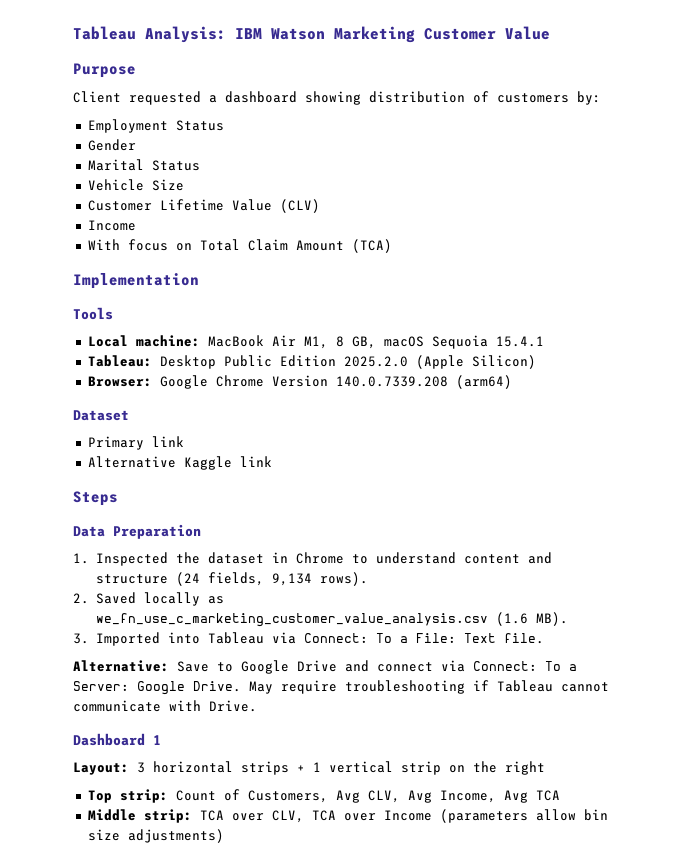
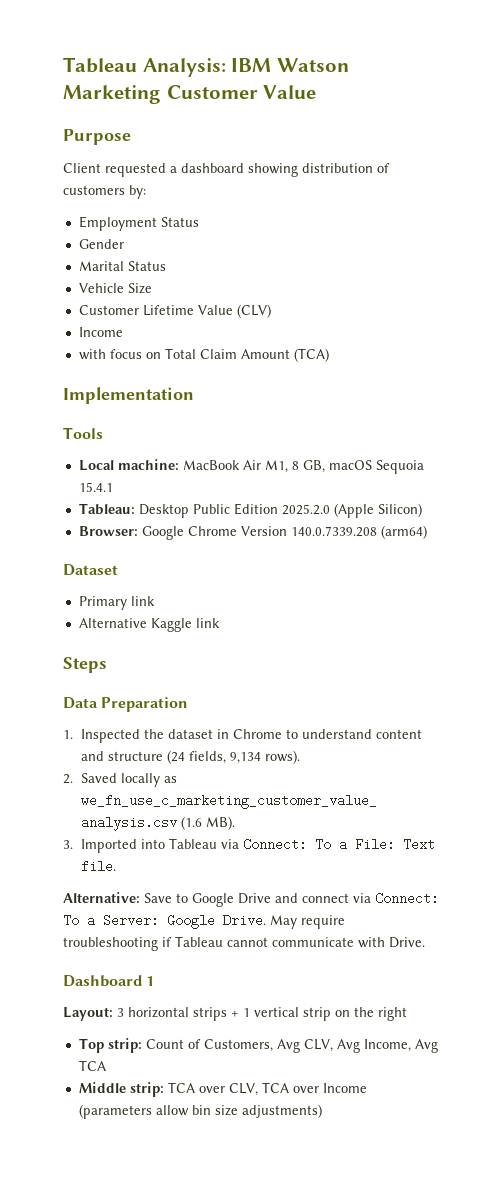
- With focus on Total Claim Amount (TCA)
+ with focus on Total Claim Amount (TCA)

